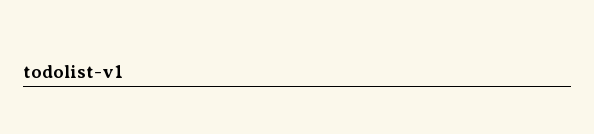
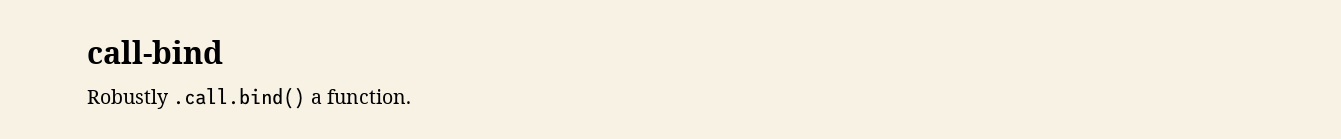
- todolist-v1
+ call-bind
+ Robustly .call.bind() a function.

